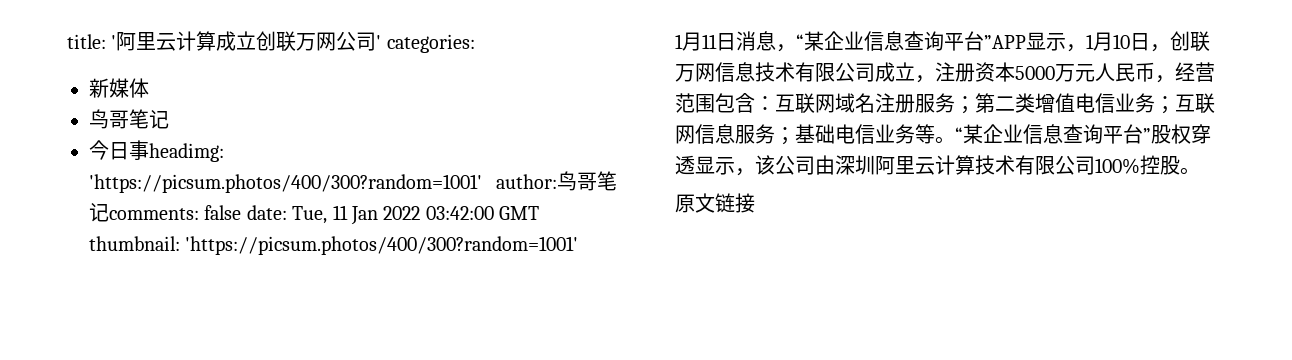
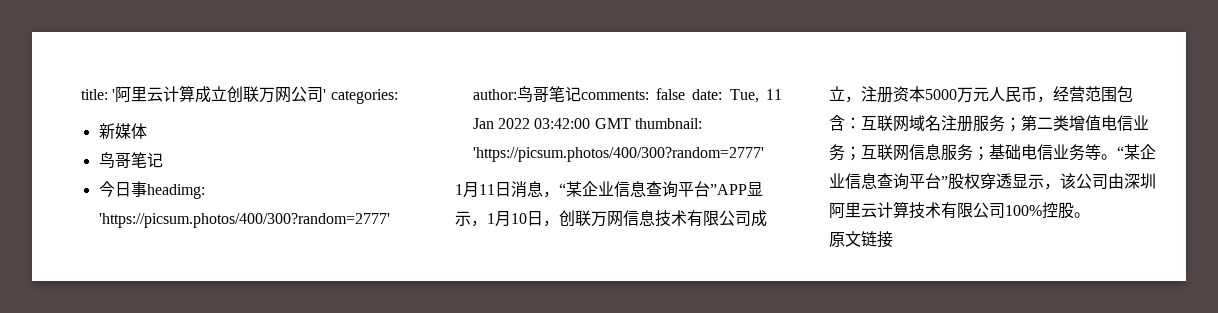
- 今日事headimg: 'https://picsum.photos/400/300?random=1001' author:鸟哥笔记comments: false date: Tue, 11 Jan 2022 03:42:00 GMT thumbnail: 'https://picsum.photos/400/300?random=1001'
+ 今日事headimg: 'https://picsum.photos/400/300?random=2777' author:鸟哥笔记comments: false date: Tue, 11 Jan 2022 03:42:00 GMT thumbnail: 'https://picsum.photos/400/300?random=2777'

